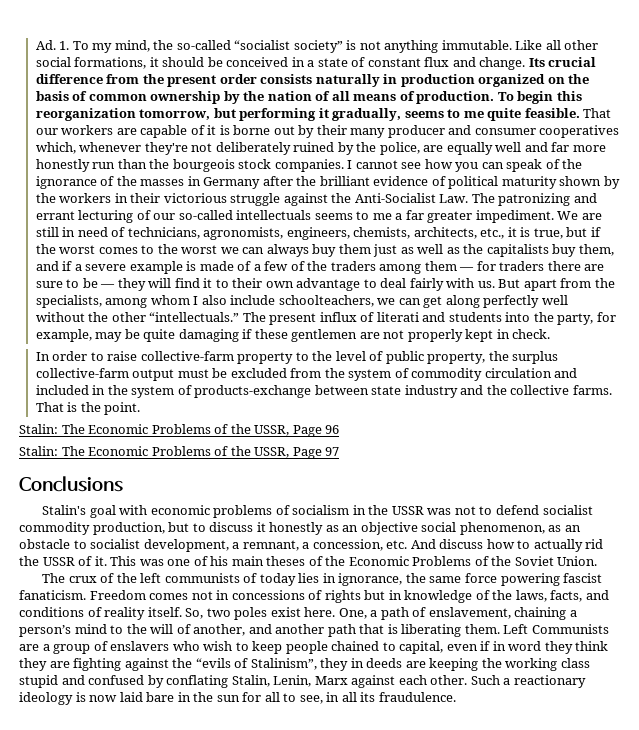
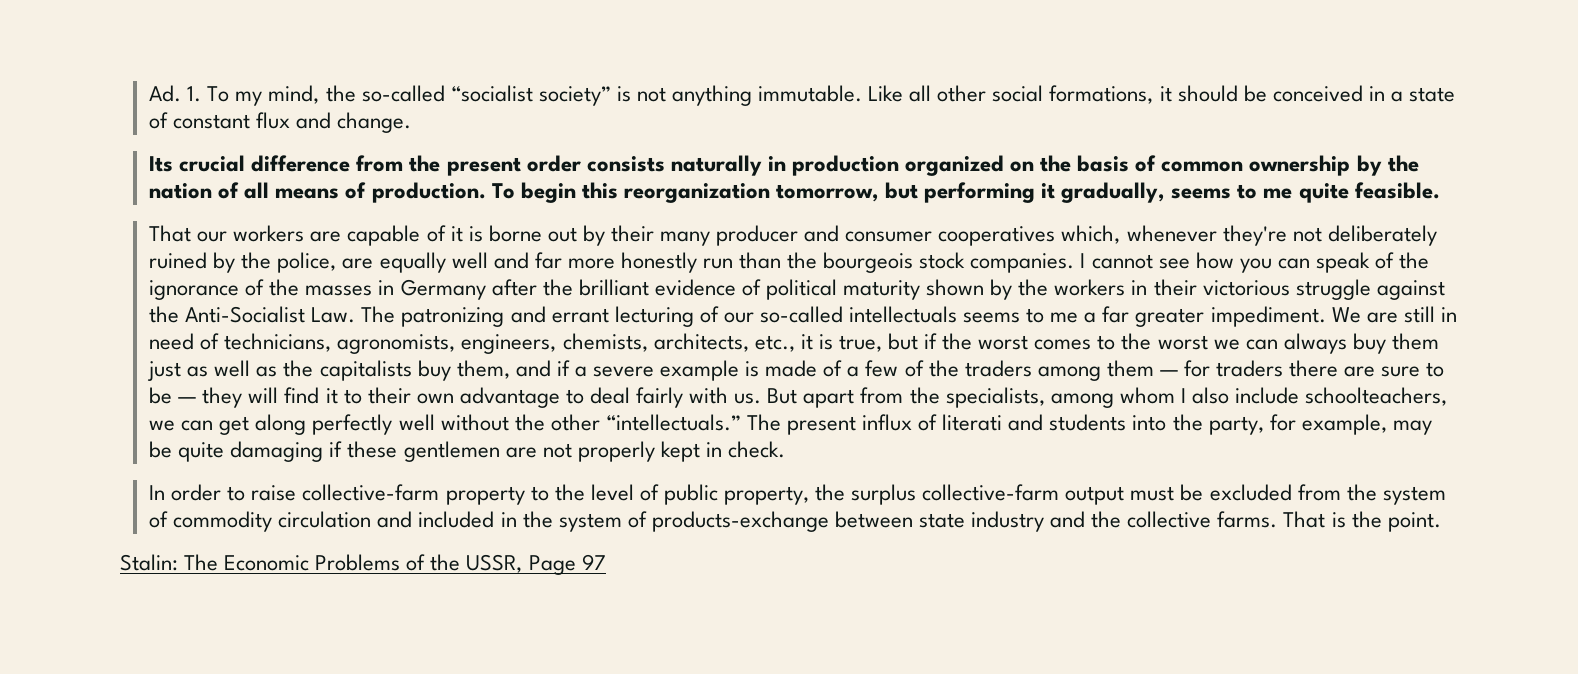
- Like all other social formations, it should be conceived in a state of constant flux and change. Its crucial difference from the present order consists naturally in production organized on the basis of common ownership by the nation of all means of production.
+ Like all other social formations, it should be conceived in a state of constant flux and change.
+ Its crucial difference from the present order consists naturally in production organized on the basis of common ownership by the nation of all means of production.
- To begin this reorganization tomorrow, but performing it gradually, seems to me quite feasible. That our workers are capable of it is borne out by their many producer and consumer cooperatives which, whenever they're not deliberately ruined by the police, are equally well and far more honestly run than the bourgeois stock companies.
+ To begin this reorganization tomorrow, but performing it gradually, seems to me quite feasible.
+ That our workers are capable of it is borne out by their many producer and consumer cooperatives which, whenever they're not deliberately ruined by the police, are equally well and far more honestly run than the bourgeois stock companies.
- Stalin: The Economic Problems of the USSR, Page 96
- Conclusions
- Stalin's goal with economic problems of socialism in the USSR was not to defend socialist commodity production, but to discuss it honestly as an objective social phenomenon, as an obstacle to socialist development, a remnant, a concession, etc. And discuss how to actually rid the USSR of it. This was one of his main theses of the Economic Problems of the Soviet Union.
- The crux of the left communists of today lies in ignorance, the same force powering fascist fanaticism. Freedom comes not in concessions of rights but in knowledge of the laws, facts, and conditions of reality itself. So, two poles exist here. One, a path of enslavement, chaining a person’s mind to the will of another, and another path that is liberating them. Left Communists are a group of enslavers who wish to keep people chained to capital, even if in word they think they are fighting against the “evils of Stalinism”, they in deeds are keeping the working class stupid and confused by conflating Stalin, Lenin, Marx against each other. Such a reactionary ideology is now laid bare in the sun for all to see, in all its fraudulence.

